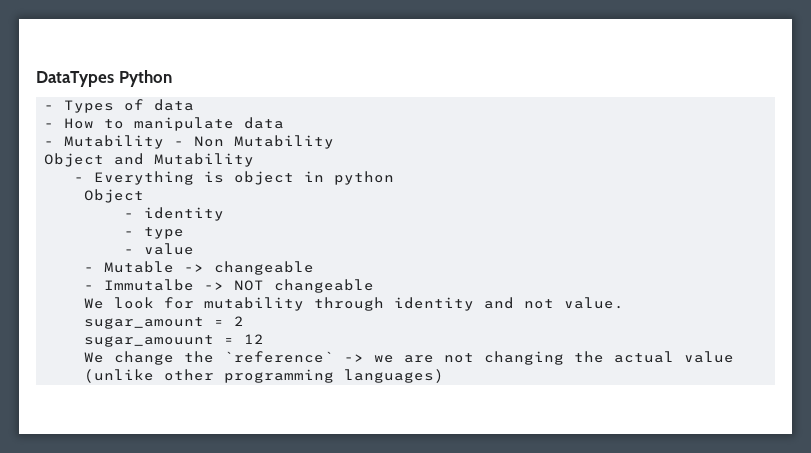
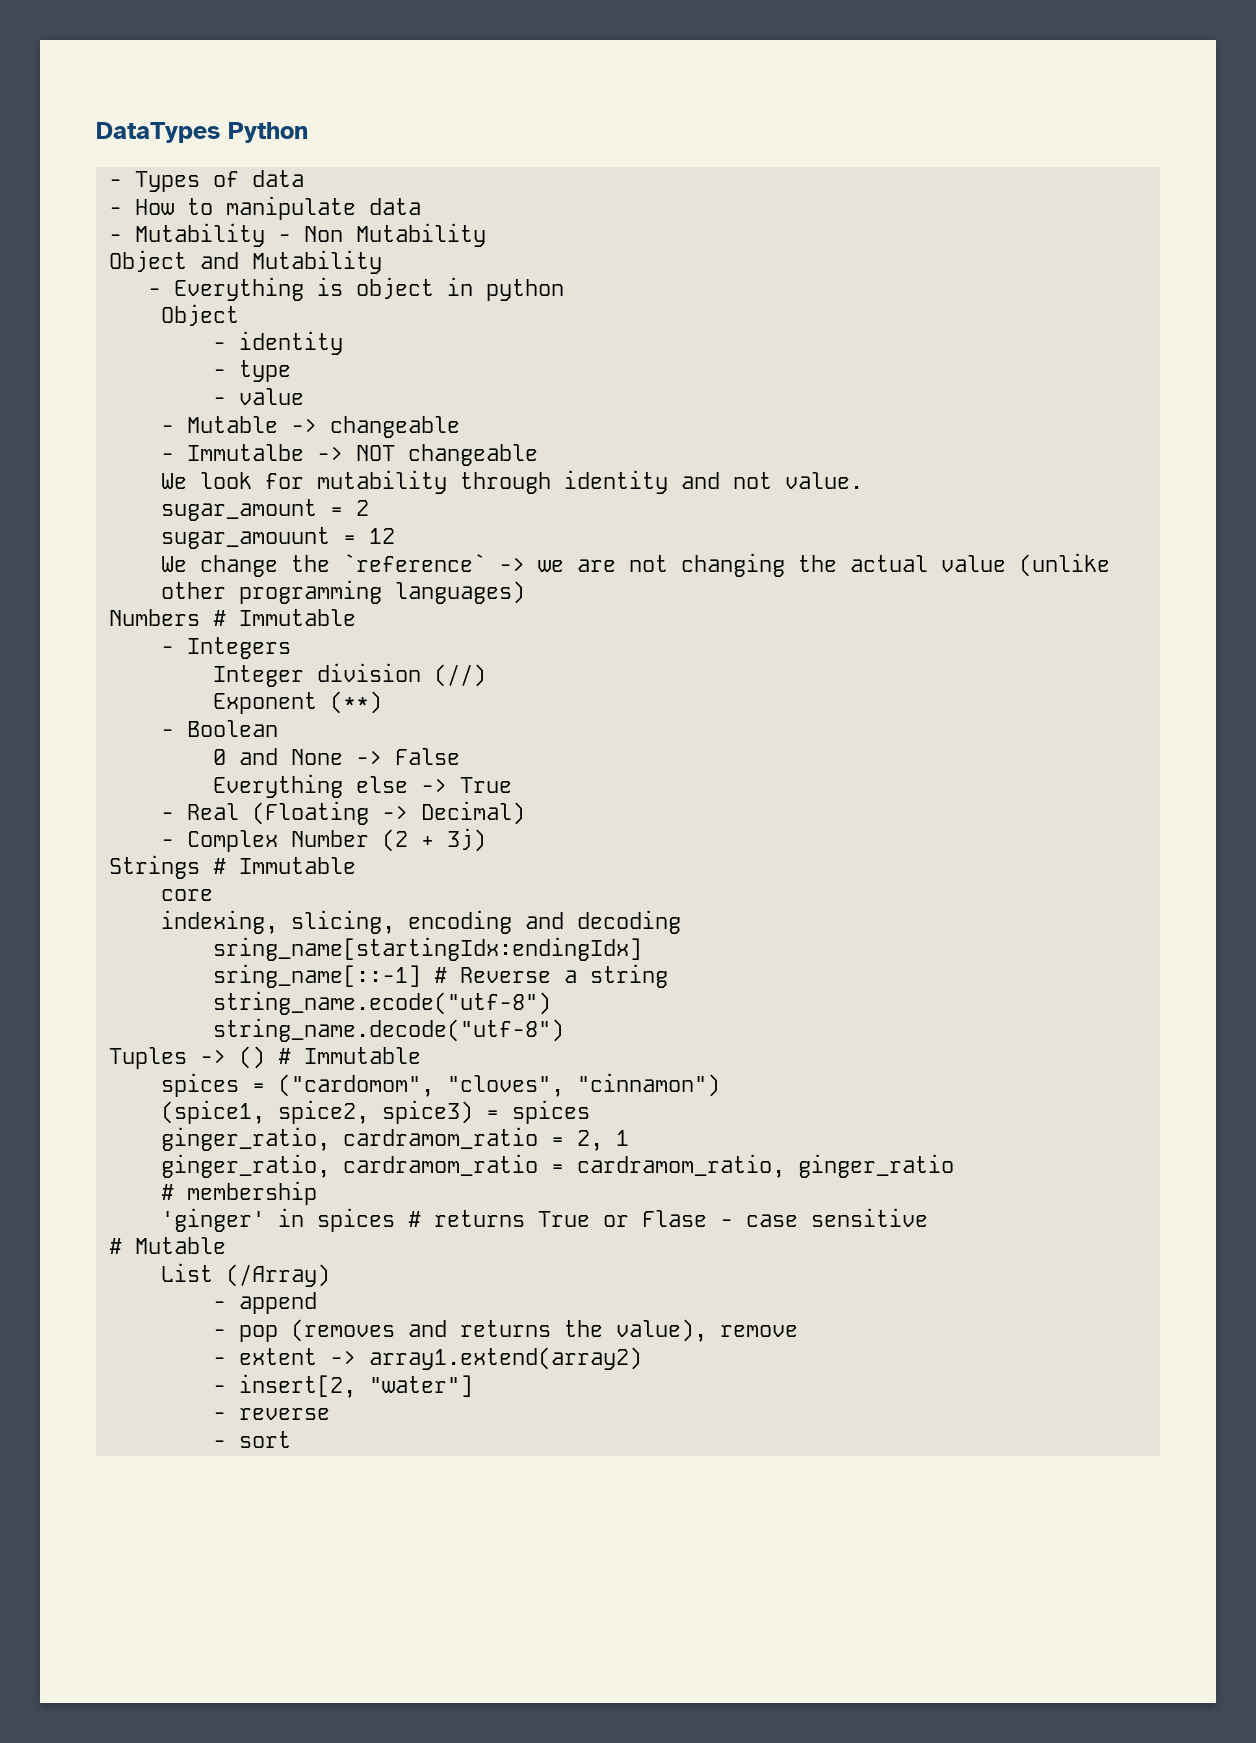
+ Numbers # Immutable
+ - Integers
+ Integer division (//)
+ Exponent (**)
+ - Boolean
+ 0 and None -> False
+ Everything else -> True
+ - Real (Floating -> Decimal)
+ - Complex Number (2 + 3j)
+ Strings # Immutable
+ core
+ indexing, slicing, encoding and decoding
+ sring_name[startingIdx:endingIdx]
+ sring_name[::-1] # Reverse a string
+ string_name.ecode("utf-8")
+ string_name.decode("utf-8")
+ Tuples -> () # Immutable
+ spices = ("cardomom", "cloves", "cinnamon")
+ (spice1, spice2, spice3) = spices
+ ginger_ratio, cardramom_ratio = 2, 1
+ ginger_ratio, cardramom_ratio = cardramom_ratio, ginger_ratio
+ # membership
+ 'ginger' in spices # returns True or Flase - case sensitive
+ # Mutable
+ List (/Array)
+ - append
+ - pop (removes and returns the value), remove
+ - extent -> array1.extend(array2)
+ - insert[2, "water"]
+ - reverse
+ - sort

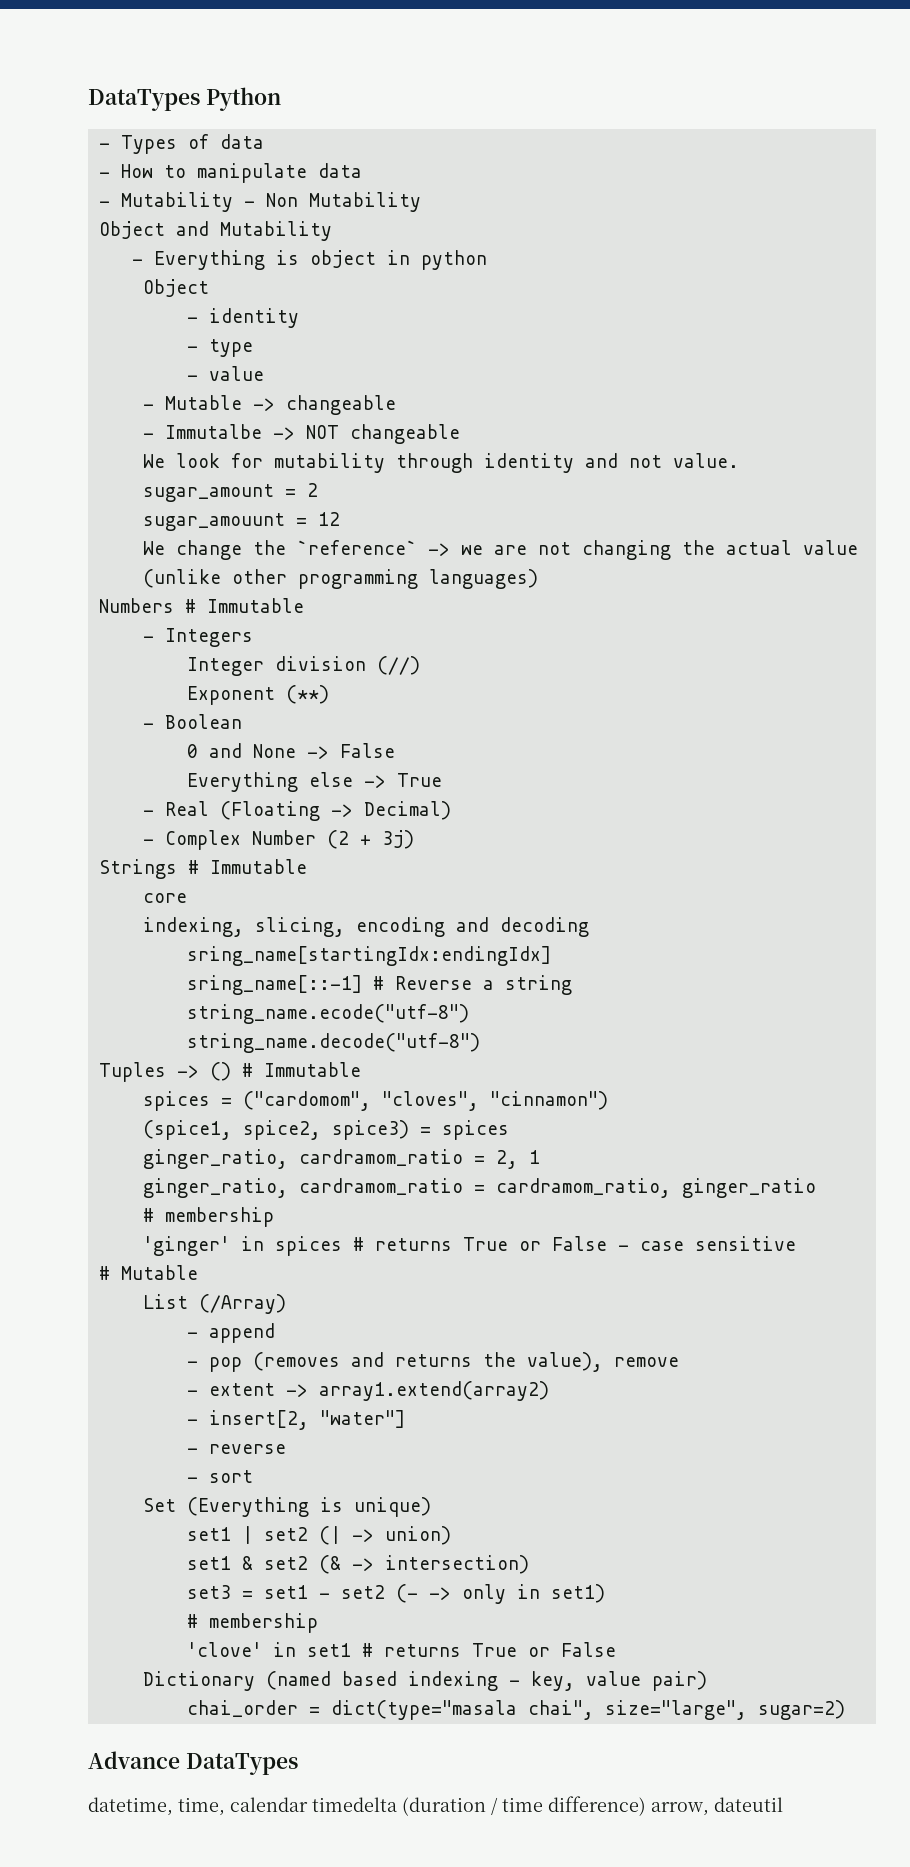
- 'ginger' in spices # returns True or Flase - case sensitive
+ 'ginger' in spices # returns True or False - case sensitive
+ Set (Everything is unique)
+ set1 | set2 (| -> union)
+ set1 & set2 (& -> intersection)
+ set3 = set1 - set2 (- -> only in set1)
+ # membership
+ 'clove' in set1 # returns True or False
+ Dictionary (named based indexing - key, value pair)
+ chai_order = dict(type="masala chai", size="large", sugar=2)
+ Advance DataTypes
+ datetime, time, calendar timedelta (duration / time difference) arrow, dateutil

